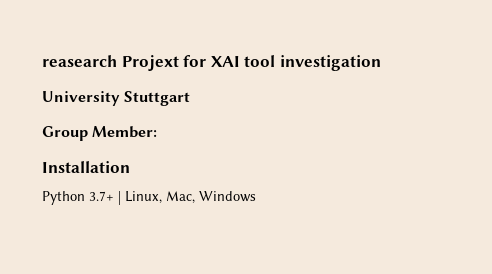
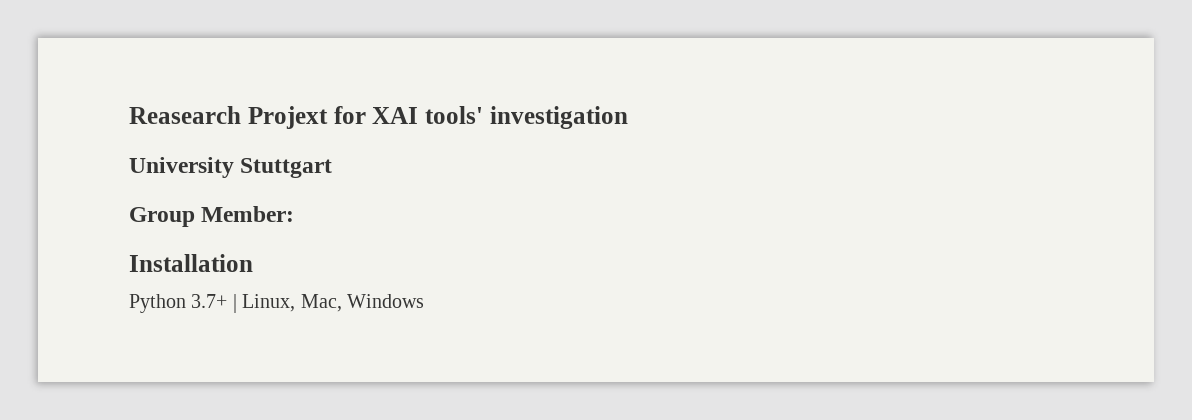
- reasearch Projext for XAI tool investigation
+ Reasearch Projext for XAI tools' investigation

